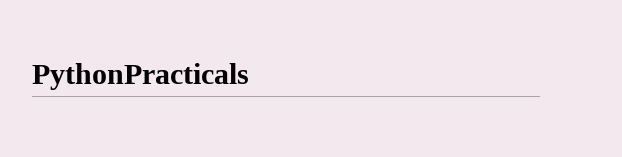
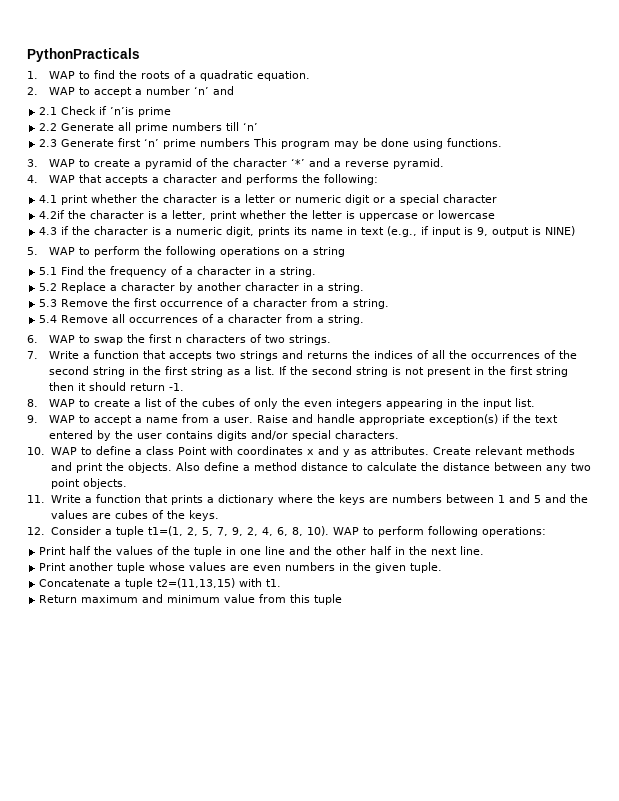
+ 1. WAP to find the roots of a quadratic equation.
+ 2. WAP to accept a number ‘n’ and
+ 2.1 Check if ’n’is prime
+ 2.2 Generate all prime numbers till ‘n’
+ 2.3 Generate first ‘n’ prime numbers This program may be done using functions.
+ 3. WAP to create a pyramid of the character ‘*’ and a reverse pyramid.
+ 4. WAP that accepts a character and performs the following:
+ 4.1 print whether the character is a letter or numeric digit or a special character
+ 4.2if the character is a letter, print whether the letter is uppercase or lowercase
+ 4.3 if the character is a numeric digit, prints its name in text (e.g., if input is 9, output is NINE)
+ 5. WAP to perform the following operations on a string
+ 5.1 Find the frequency of a character in a string.
+ 5.2 Replace a character by another character in a string.
+ 5.3 Remove the first occurrence of a character from a string.
+ 5.4 Remove all occurrences of a character from a string.
+ 6. WAP to swap the first n characters of two strings.
+ 7. Write a function that accepts two strings and returns the indices of all the occurrences of the second string in the first string as a list. If the second string is not present in the first string then it should return -1.
+ 8. WAP to create a list of the cubes of only the even integers appearing in the input list.
+ 9. WAP to accept a name from a user. Raise and handle appropriate exception(s) if the text entered by the user contains digits and/or special characters.
+ 10. WAP to define a class Point with coordinates x and y as attributes. Create relevant methods and print the objects. Also define a method distance to calculate the distance between any two point objects.
+ 11. Write a function that prints a dictionary where the keys are numbers between 1 and 5 and the values are cubes of the keys.
+ 12. Consider a tuple t1=(1, 2, 5, 7, 9, 2, 4, 6, 8, 10). WAP to perform following operations:
+ Print half the values of the tuple in one line and the other half in the next line.
+ Print another tuple whose values are even numbers in the given tuple.
+ Concatenate a tuple t2=(11,13,15) with t1.
+ Return maximum and minimum value from this tuple

